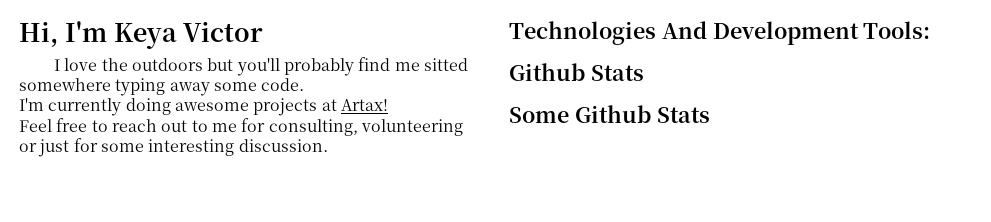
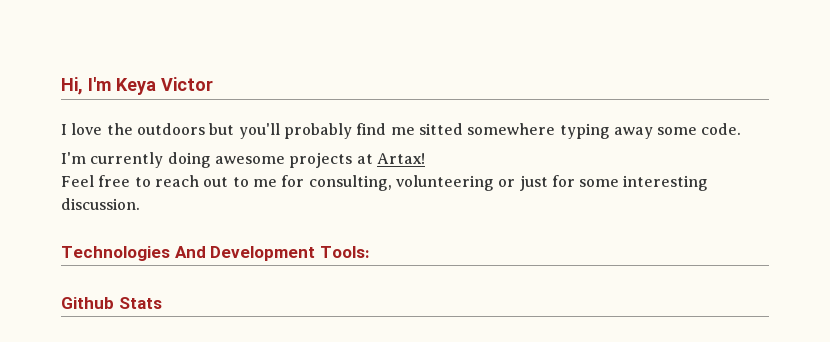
- Some Github Stats

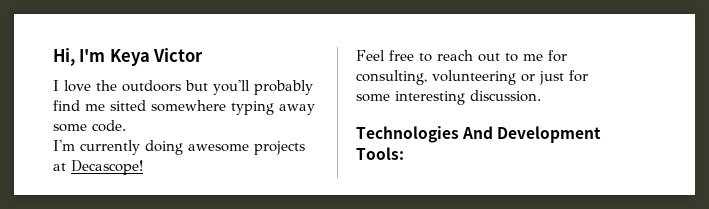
- I'm currently doing awesome projects at Artax!
+ I'm currently doing awesome projects at Decascope!
- Github Stats

